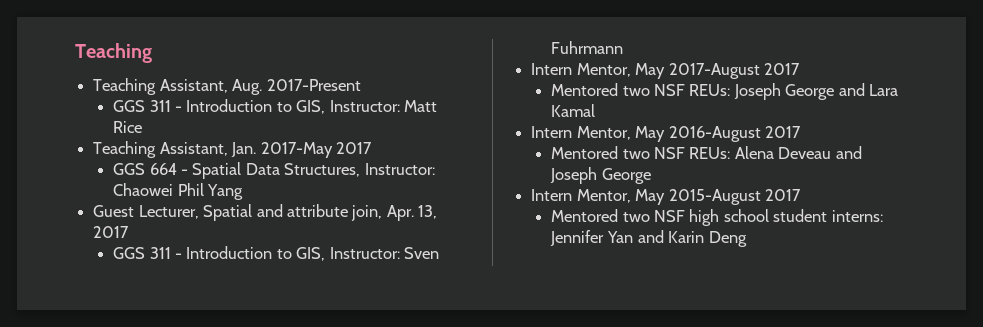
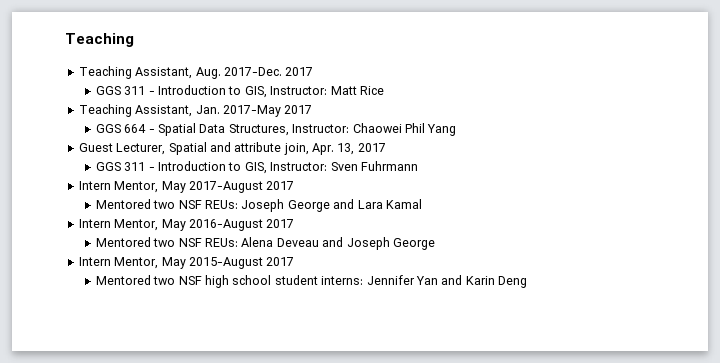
- Teaching Assistant, Aug. 2017-Present
+ Teaching Assistant, Aug. 2017-Dec. 2017

